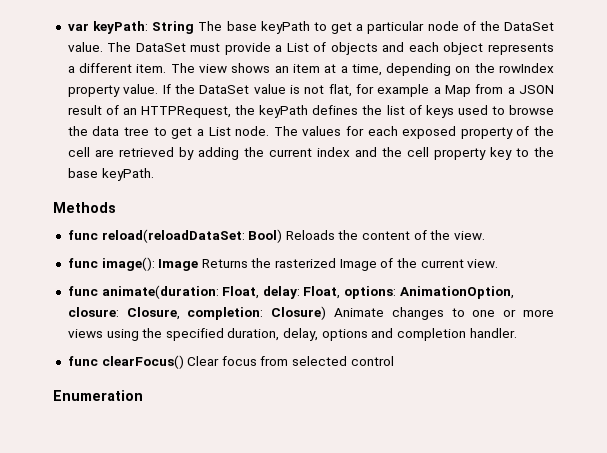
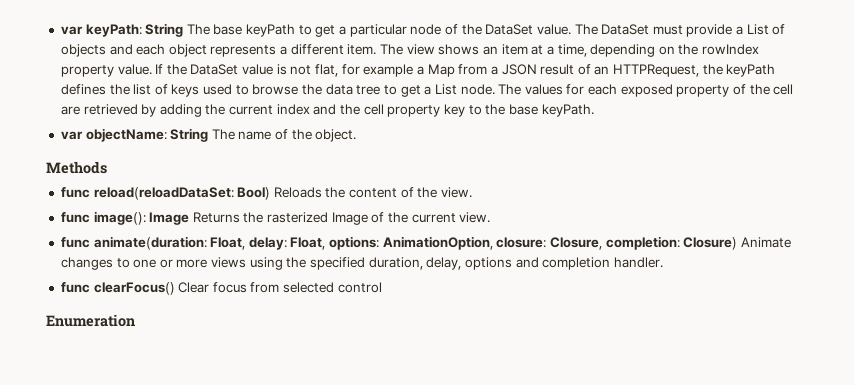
+ var objectName: String The name of the object.

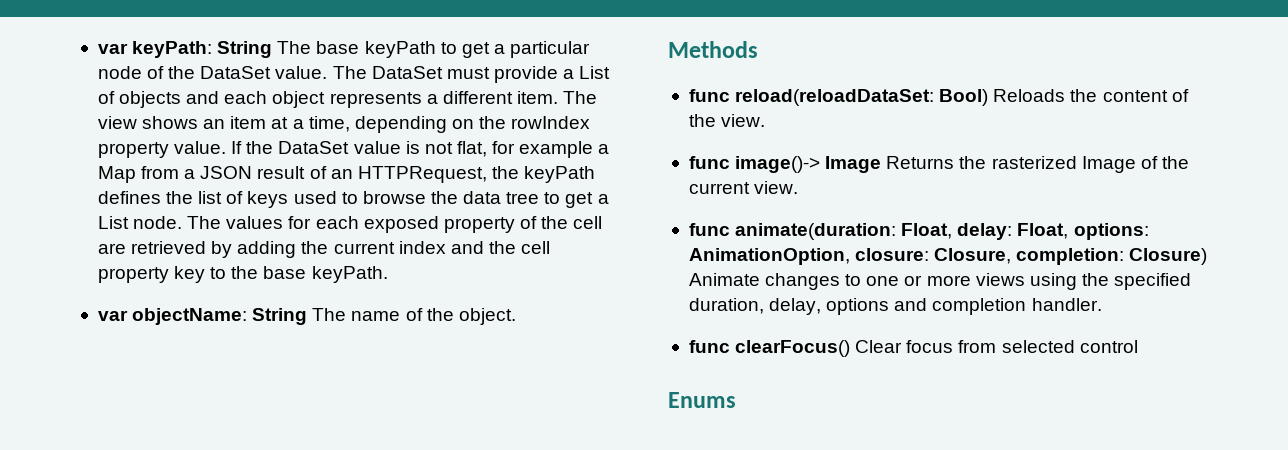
- func image(): Image Returns the rasterized Image of the current view.
+ func image()-> Image Returns the rasterized Image of the current view.
- Enumeration
+ Enums

